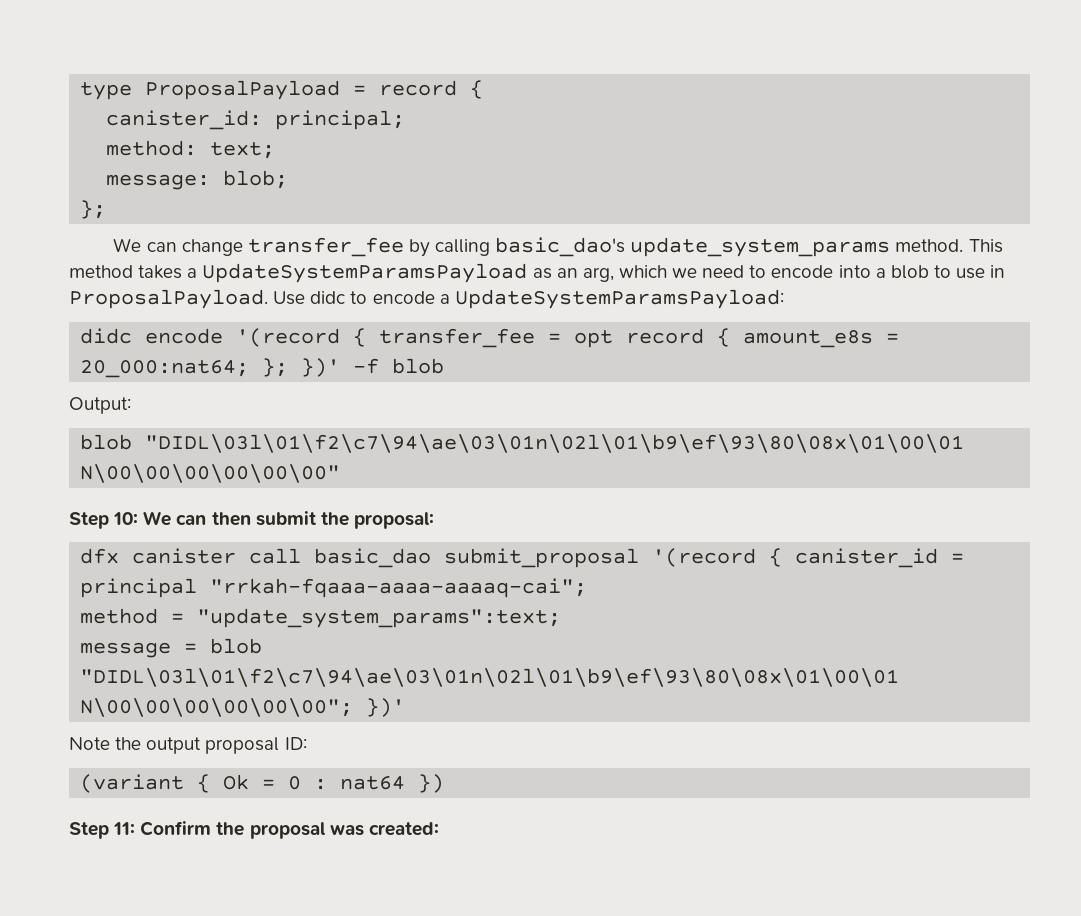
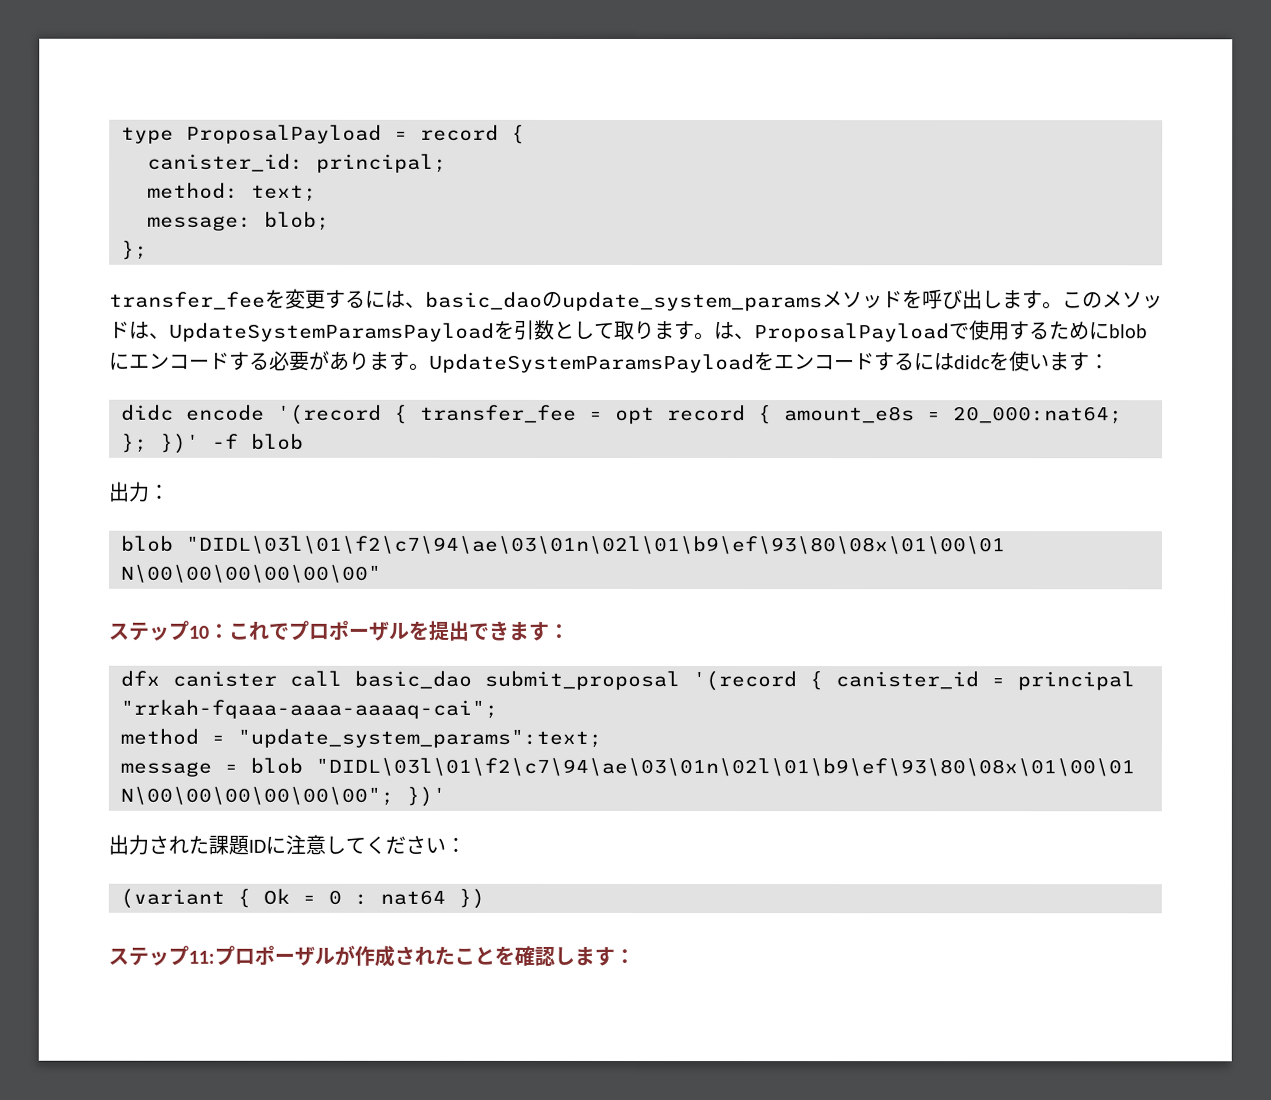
- We can change transfer_fee by calling basic_dao's update_system_params method. This method takes a UpdateSystemParamsPayload as an arg, which we need to encode into a blob to use in ProposalPayload. Use didc to encode a UpdateSystemParamsPayload:
+ transfer_feeを変更するには、basic_daoのupdate_system_paramsメソッドを呼び出します。このメソッドは、UpdateSystemParamsPayloadを引数として取ります。は、ProposalPayloadで使用するためにblobにエンコードする必要があります。UpdateSystemParamsPayloadをエンコードするにはdidcを使います：
- Output:
+ 出力：
- Step 10: We can then submit the proposal:
+ ステップ10：これでプロポーザルを提出できます：
- Note the output proposal ID:
+ 出力された課題IDに注意してください：
- Step 11: Confirm the proposal was created:
+ ステップ11:プロポーザルが作成されたことを確認します：

